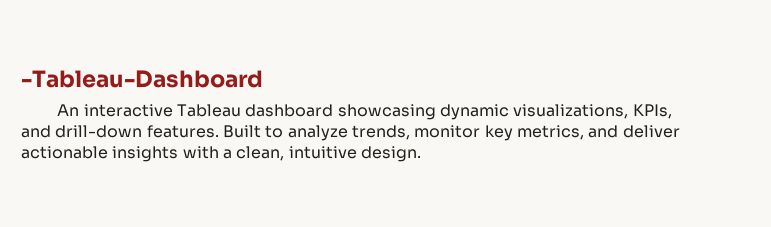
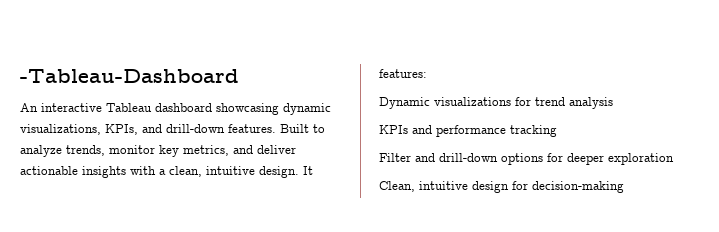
+ It features:
+ Dynamic visualizations for trend analysis
+ KPIs and performance tracking
+ Filter and drill-down options for deeper exploration
+ Clean, intuitive design for decision-making

